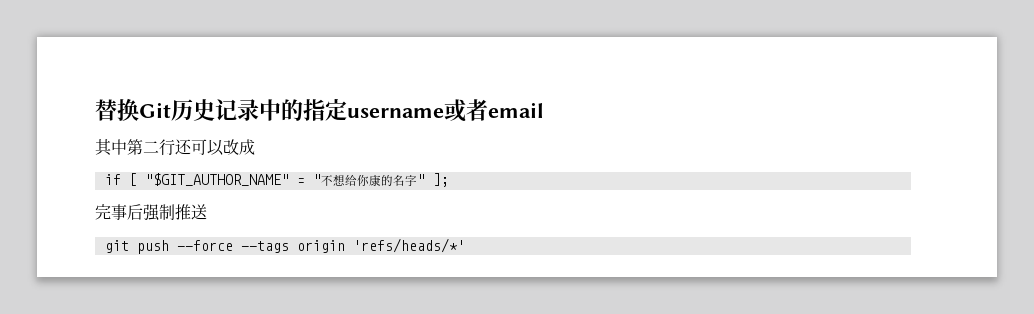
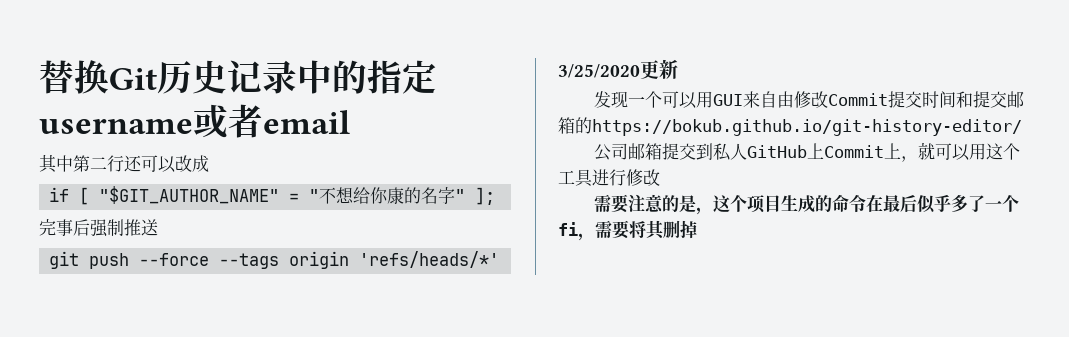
+ 3/25/2020更新
+ 发现一个可以用GUI来自由修改Commit提交时间和提交邮箱的https://bokub.github.io/git-history-editor/
+ 公司邮箱提交到私人GitHub上Commit上，就可以用这个工具进行修改
+ 需要注意的是，这个项目生成的命令在最后似乎多了一个fi，需要将其删掉

